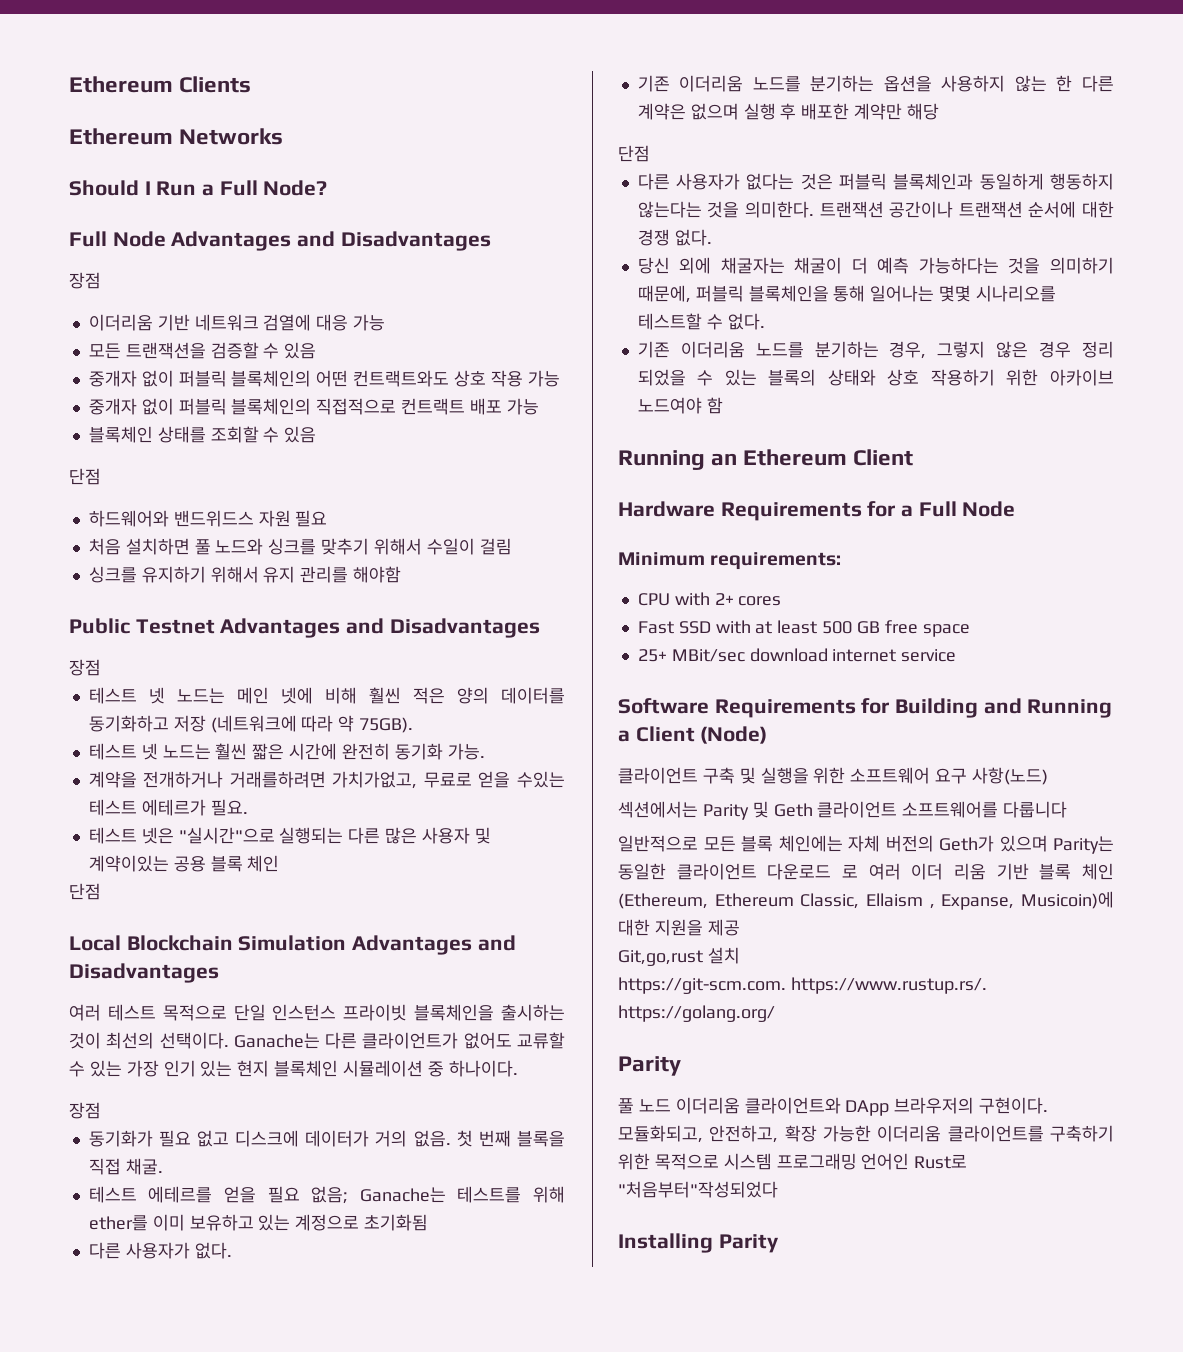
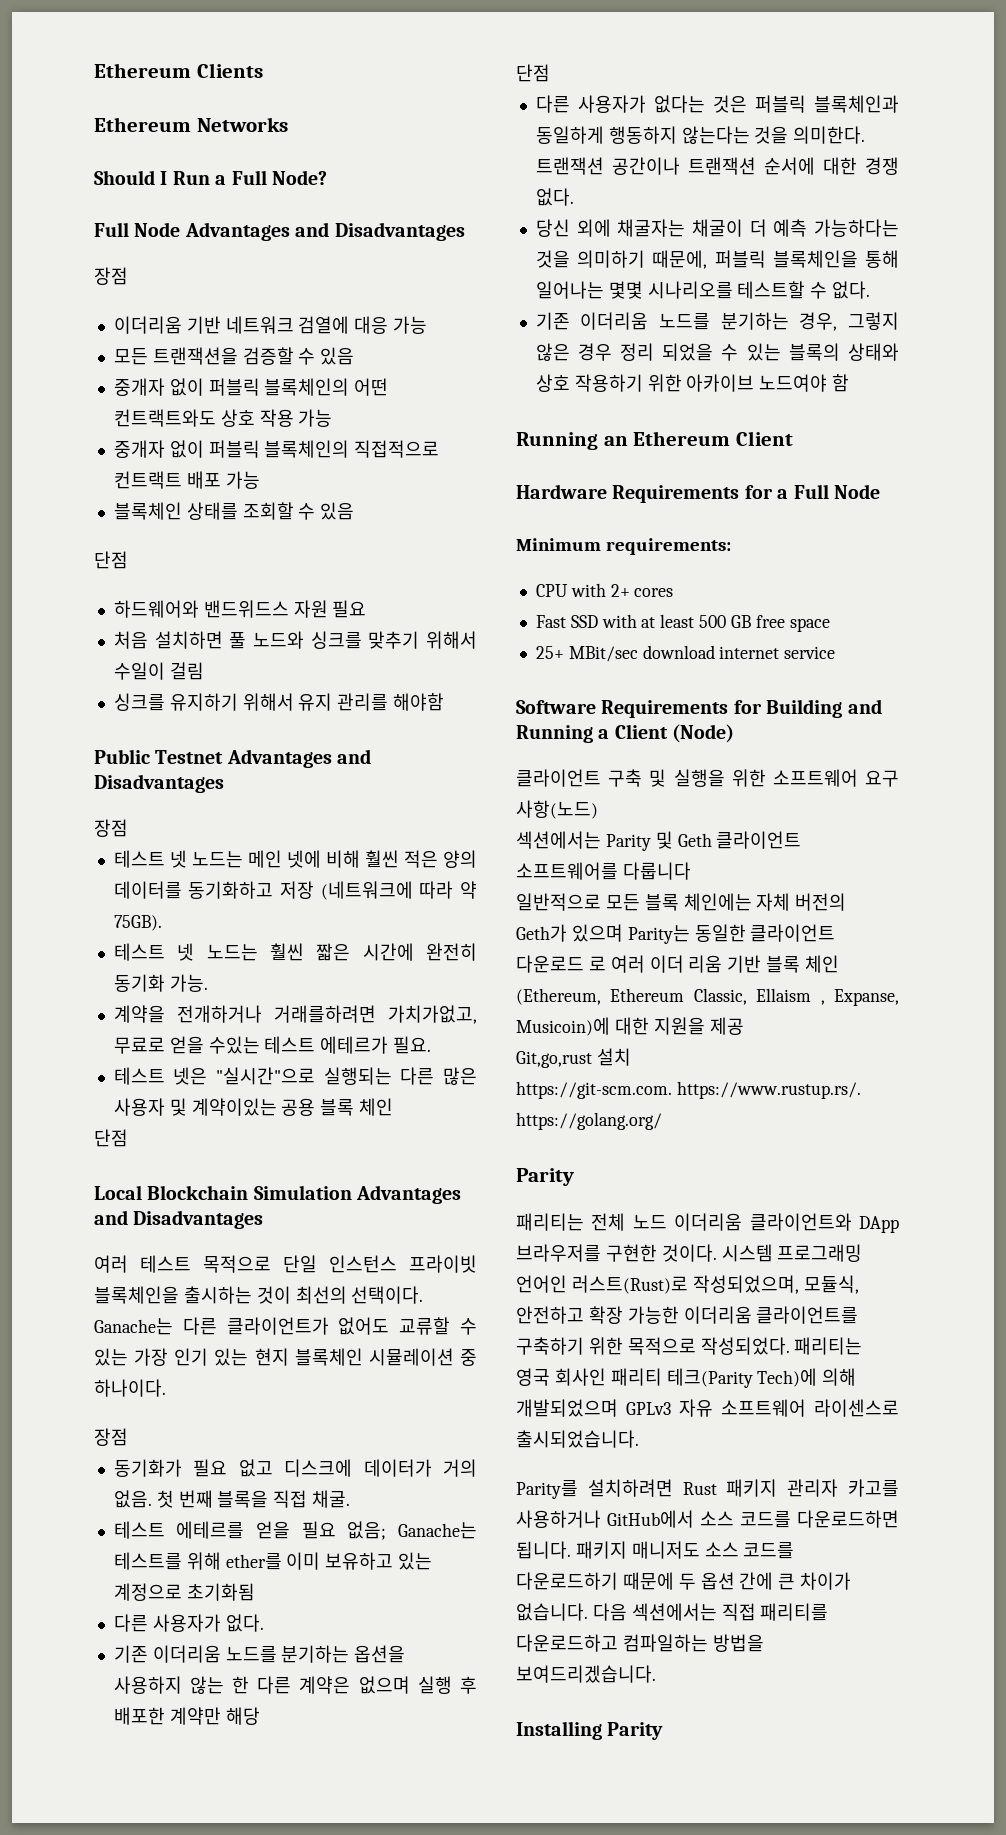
- 풀 노드 이더리움 클라이언트와 DApp 브라우저의 구현이다. 모듈화되고, 안전하고, 확장 가능한 이더리움 클라이언트를 구축하기 위한 목적으로 시스템 프로그래밍 언어인 Rust로 "처음부터"작성되었다
+ 패리티는 전체 노드 이더리움 클라이언트와 DApp 브라우저를 구현한 것이다. 시스템 프로그래밍 언어인 러스트(Rust)로 작성되었으며, 모듈식, 안전하고 확장 가능한 이더리움 클라이언트를 구축하기 위한 목적으로 작성되었다. 패리티는 영국 회사인 패리티 테크(Parity Tech)에 의해 개발되었으며 GPLv3 자유 소프트웨어 라이센스로 출시되었습니다.
+ Parity를 설치하려면 Rust 패키지 관리자 카고를 사용하거나 GitHub에서 소스 코드를 다운로드하면 됩니다. 패키지 매니저도 소스 코드를 다운로드하기 때문에 두 옵션 간에 큰 차이가 없습니다. 다음 섹션에서는 직접 패리티를 다운로드하고 컴파일하는 방법을 보여드리겠습니다.

